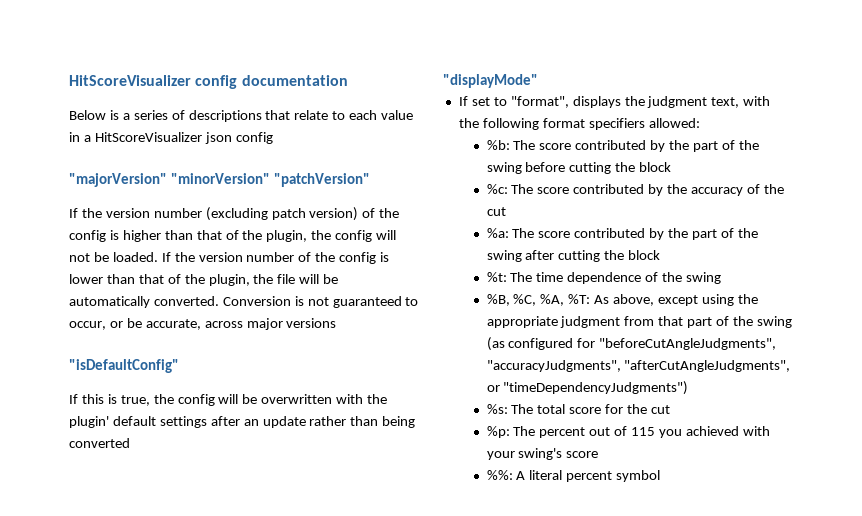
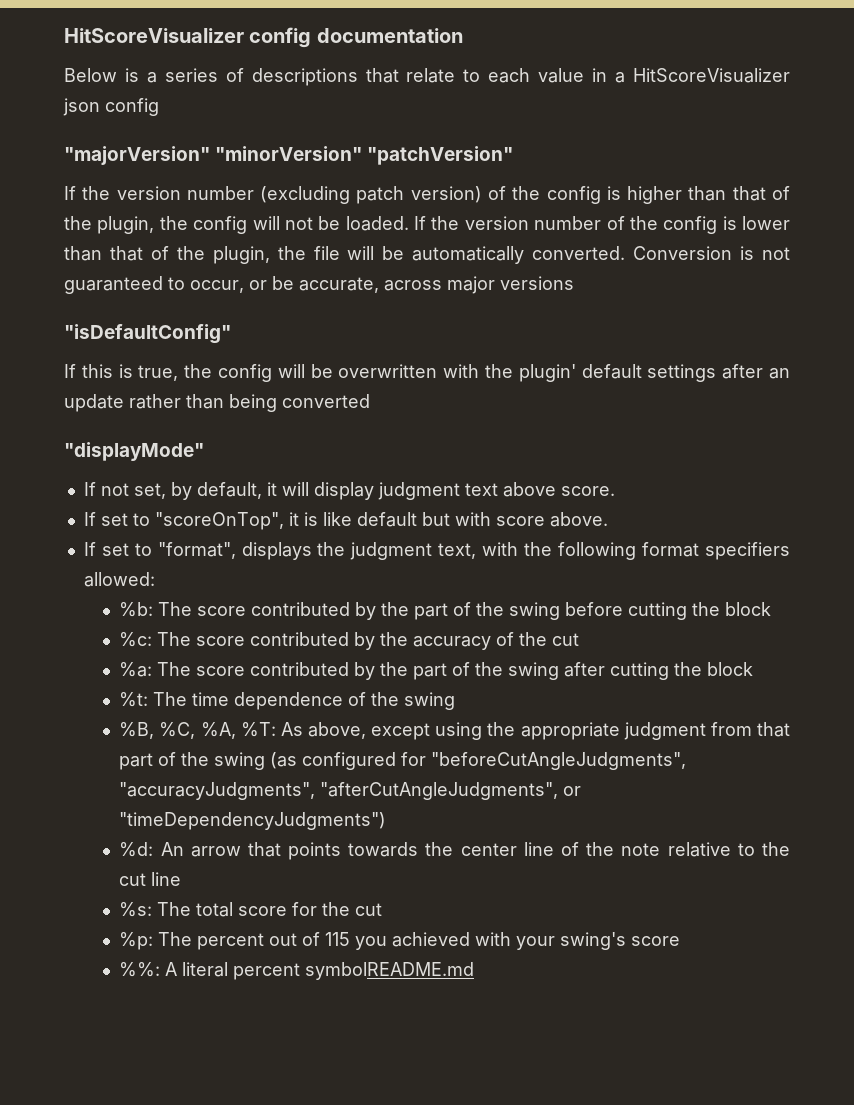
+ If not set, by default, it will display judgment text above score.
+ If set to "scoreOnTop", it is like default but with score above.
+ %d: An arrow that points towards the center line of the note relative to the cut line
- %%: A literal percent symbol
+ %%: A literal percent symbolREADME.md

